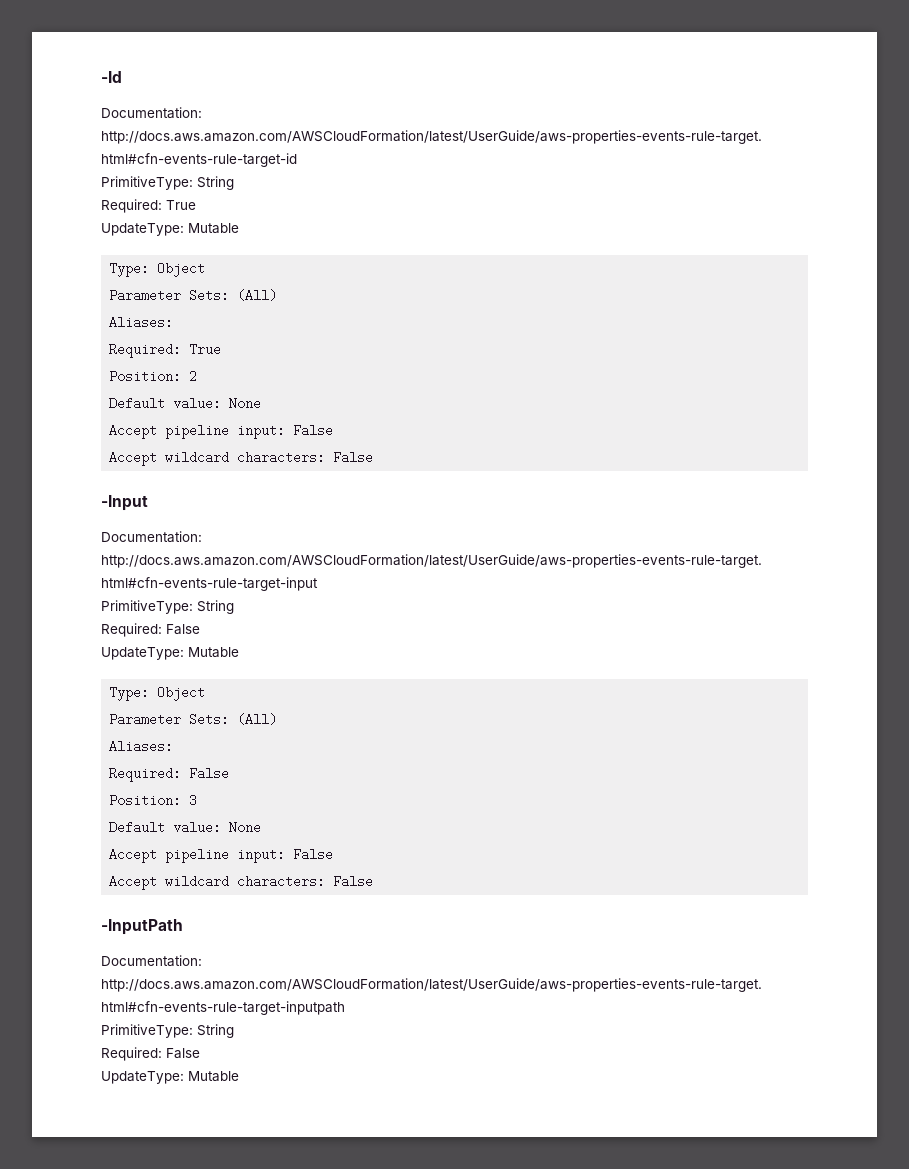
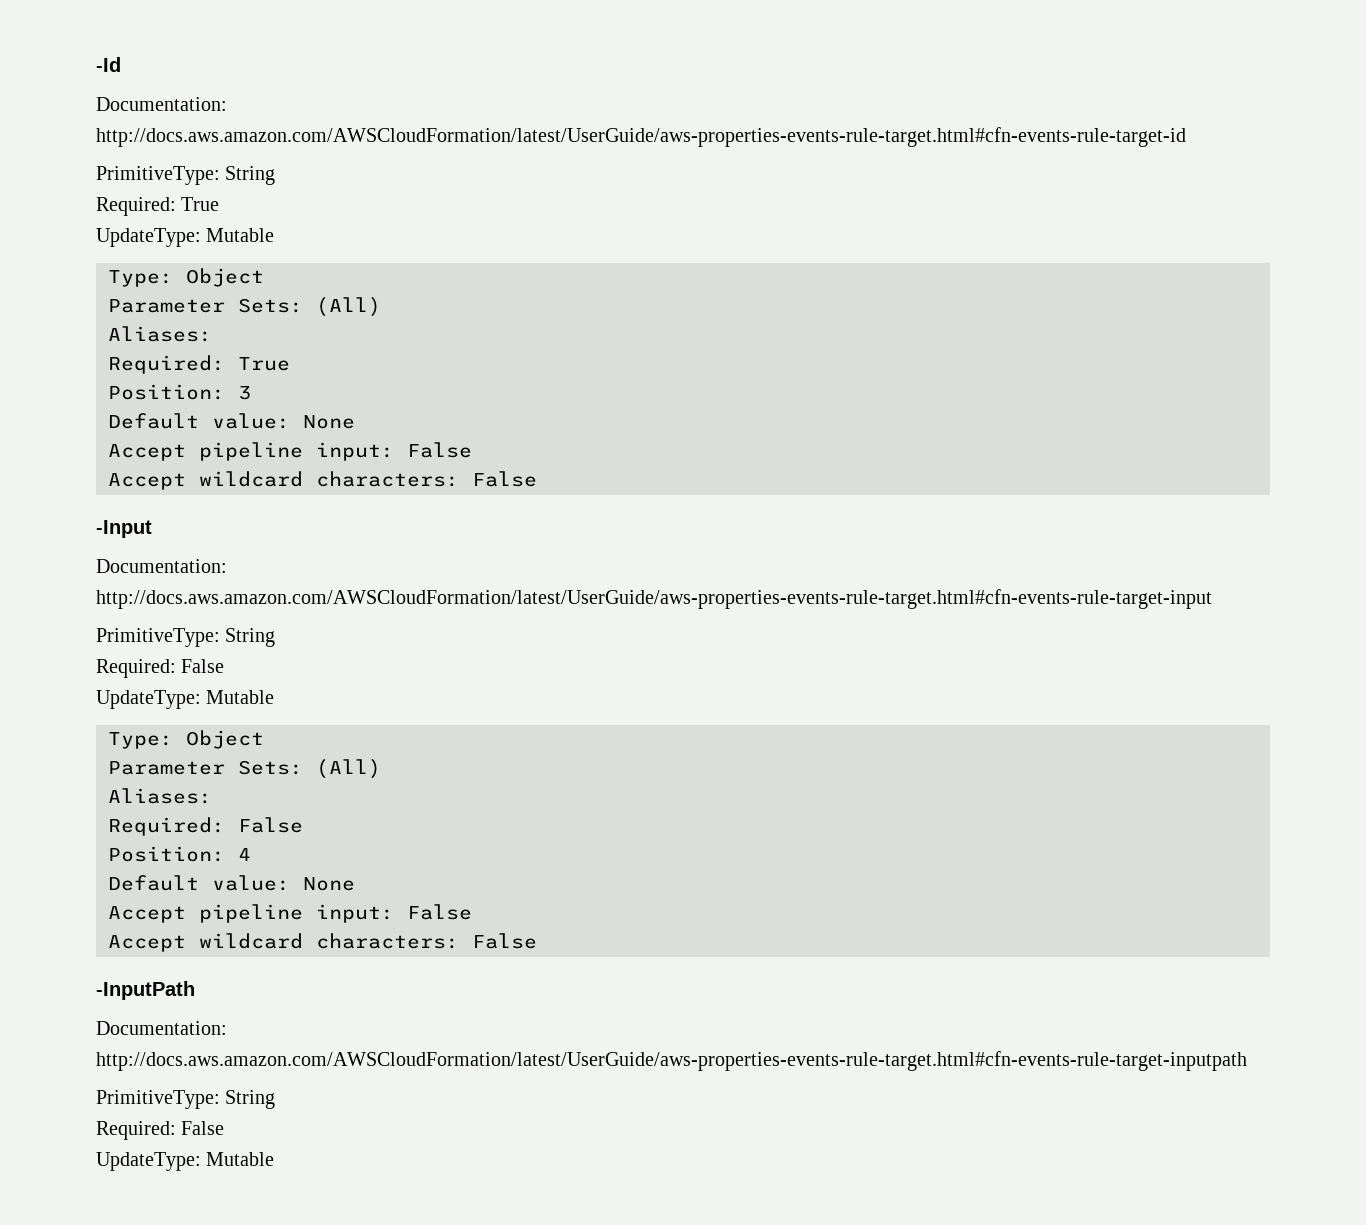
- Position: 2
+ Position: 3
- Position: 3
+ Position: 4

